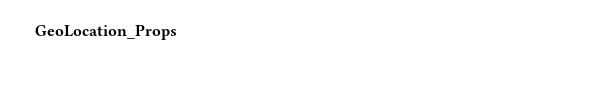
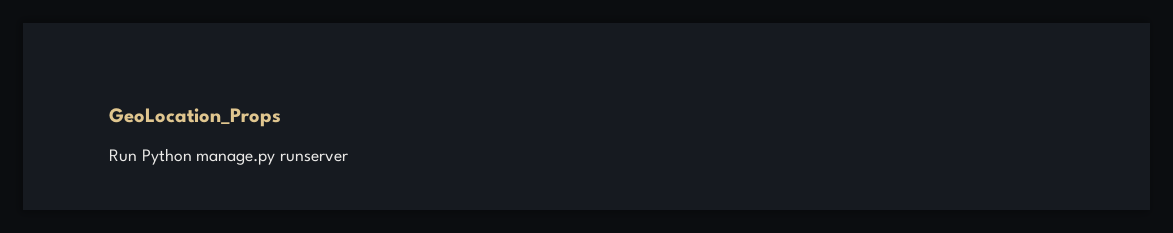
+ Run Python manage.py runserver

